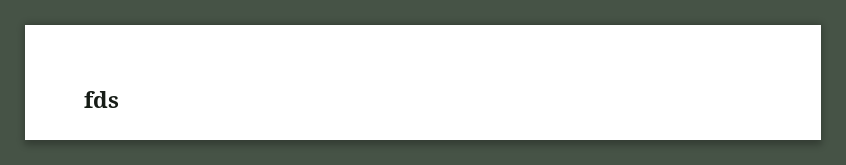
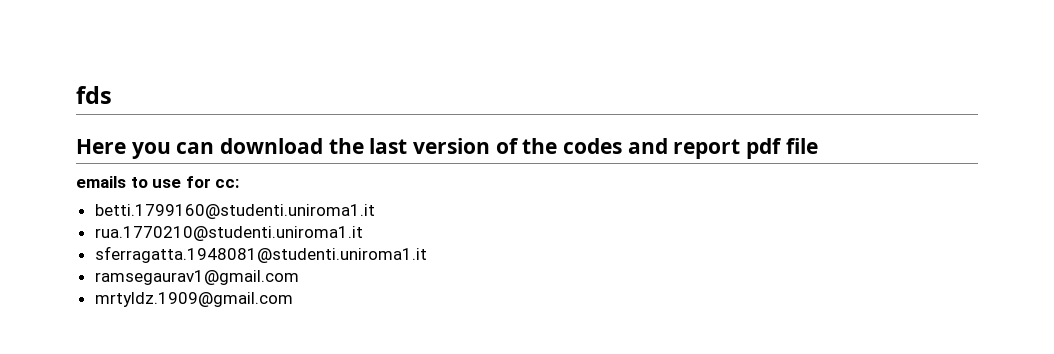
+ Here you can download the last version of the codes and report pdf file
+ emails to use for cc:
+ betti.1799160@studenti.uniroma1.it
+ rua.1770210@studenti.uniroma1.it
+ sferragatta.1948081@studenti.uniroma1.it
+ ramsegaurav1@gmail.com
+ mrtyldz.1909@gmail.com

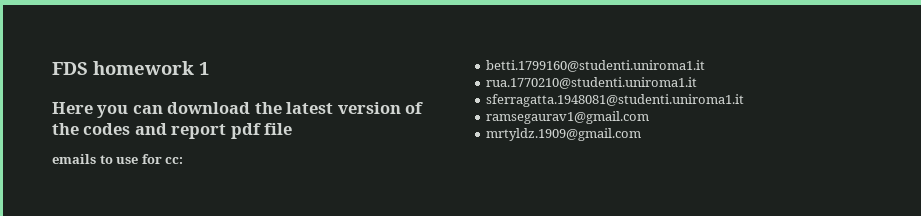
- fds
+ FDS homework 1
- Here you can download the last version of the codes and report pdf file
+ Here you can download the latest version of the codes and report pdf file

